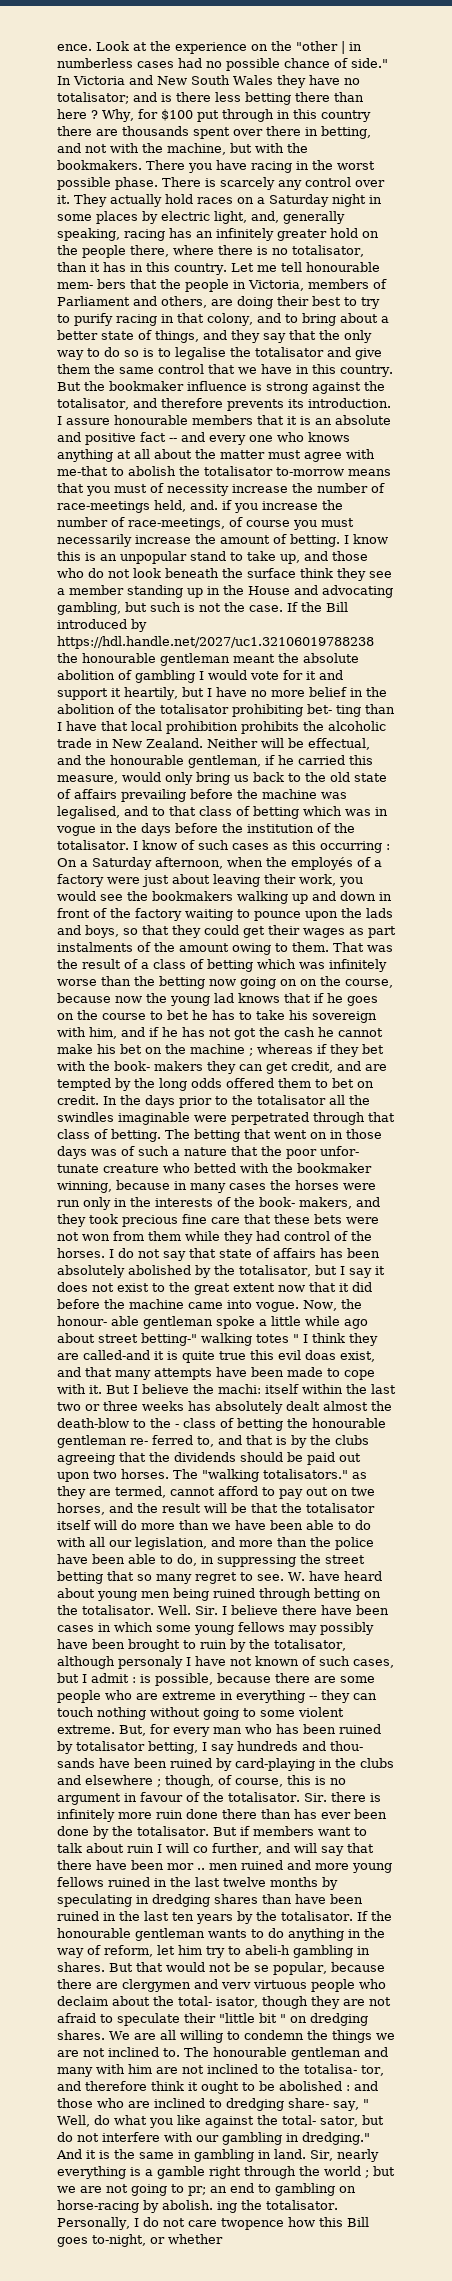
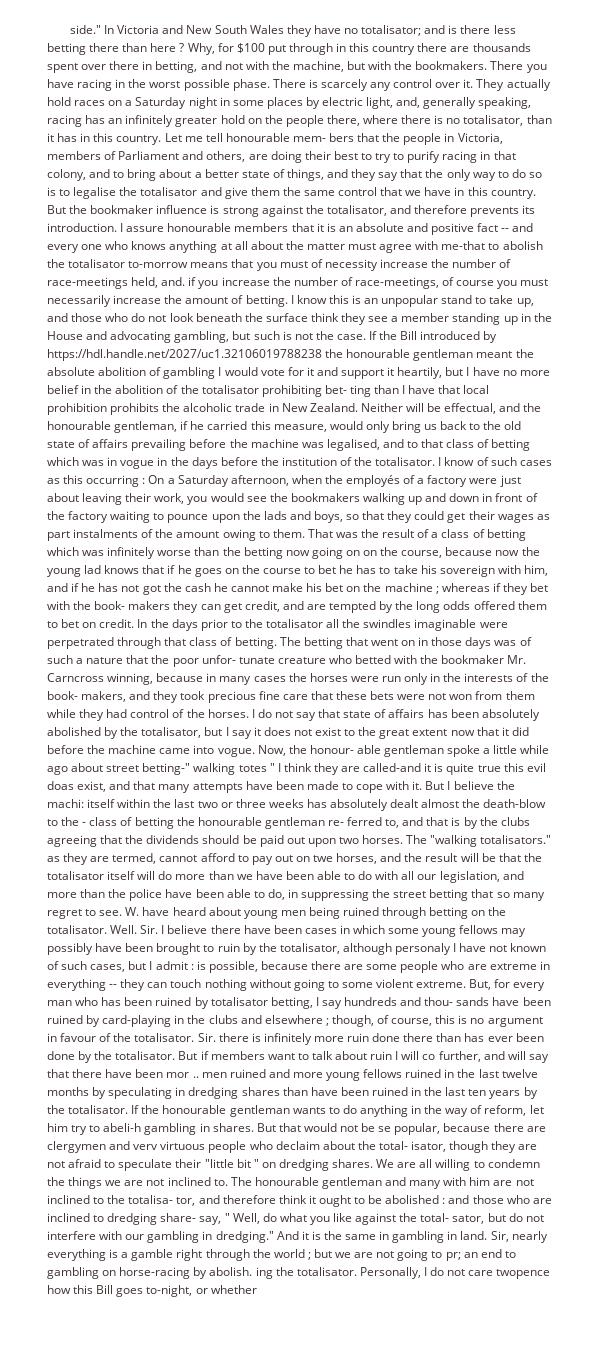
- ence. Look at the experience on the "other | in numberless cases had no possible chance of side."
+ side."
- The betting that went on in those days was of such a nature that the poor unfor- tunate creature who betted with the bookmaker winning, because in many cases the horses were run only in the interests of the book- makers, and they took precious fine care that these bets were not won from them while they had control of the horses.
+ The betting that went on in those days was of such a nature that the poor unfor- tunate creature who betted with the bookmaker Mr. Carncross winning, because in many cases the horses were run only in the interests of the book- makers, and they took precious fine care that these bets were not won from them while they had control of the horses.

